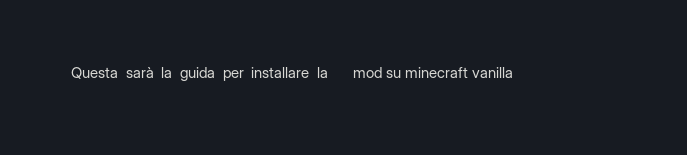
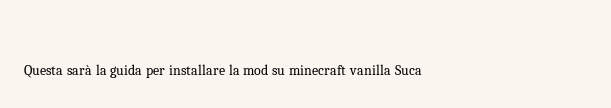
- Questa sarà la guida per installare la mod su minecraft vanilla
+ Questa sarà la guida per installare la mod su minecraft vanilla Suca

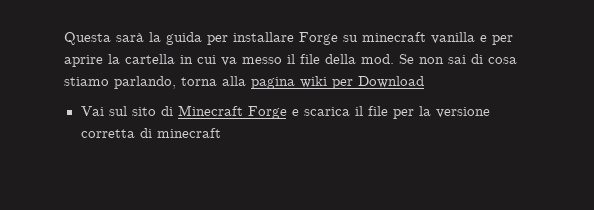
- Questa sarà la guida per installare la mod su minecraft vanilla Suca
+ Questa sarà la guida per installare Forge su minecraft vanilla e per aprire la cartella in cui va messo il file della mod. Se non sai di cosa stiamo parlando, torna alla pagina wiki per Download
+ Vai sul sito di Minecraft Forge e scarica il file per la versione corretta di minecraft

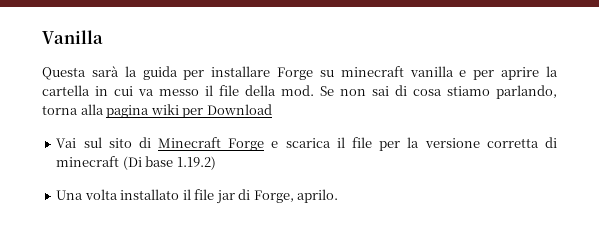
+ Vanilla
- Vai sul sito di Minecraft Forge e scarica il file per la versione corretta di minecraft
+ Vai sul sito di Minecraft Forge e scarica il file per la versione corretta di minecraft (Di base 1.19.2)
+ Una volta installato il file jar di Forge, aprilo.

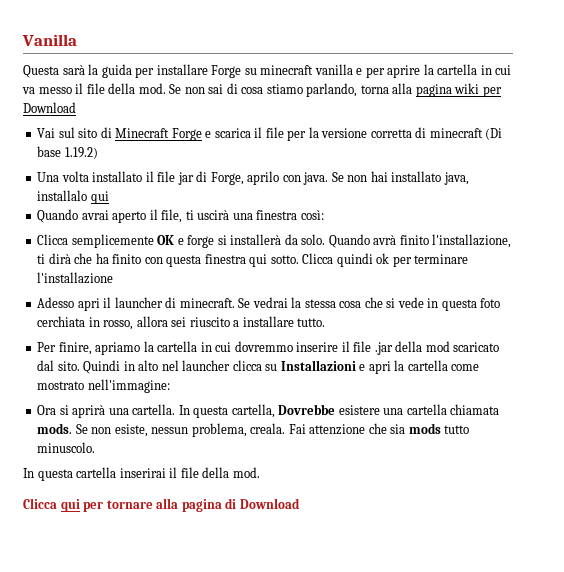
- Una volta installato il file jar di Forge, aprilo.
+ Una volta installato il file jar di Forge, aprilo con java. Se non hai installato java, installalo qui
+ Quando avrai aperto il file, ti uscirà una finestra così:
+ Clicca semplicemente OK e forge si installerà da solo. Quando avrà finito l'installazione, ti dirà che ha finito con questa finestra qui sotto. Clicca quindi ok per terminare l'installazione
+ Adesso apri il launcher di minecraft. Se vedrai la stessa cosa che si vede in questa foto cerchiata in rosso, allora sei riuscito a installare tutto.
+ Per finire, apriamo la cartella in cui dovremmo inserire il file .jar della mod scaricato dal sito. Quindi in alto nel launcher clicca su Installazioni e apri la cartella come mostrato nell'immagine:
+ Ora si aprirà una cartella. In questa cartella, Dovrebbe esistere una cartella chiamata mods. Se non esiste, nessun problema, creala. Fai attenzione che sia mods tutto minuscolo.
+ In questa cartella inserirai il file della mod.
+ Clicca qui per tornare alla pagina di Download

